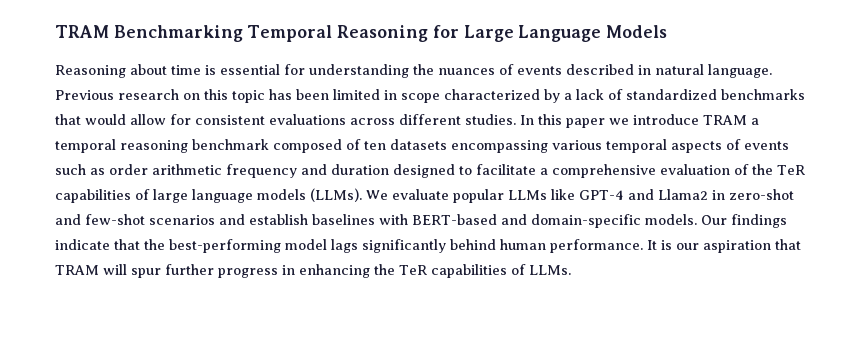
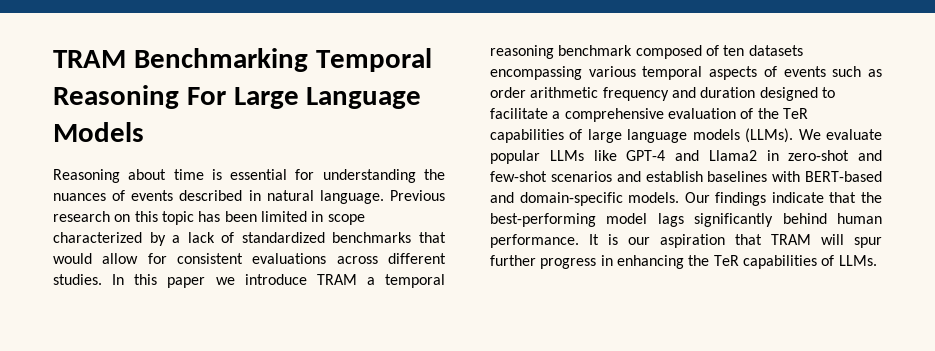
- TRAM Benchmarking Temporal Reasoning for Large Language Models
+ TRAM Benchmarking Temporal Reasoning For Large Language Models

